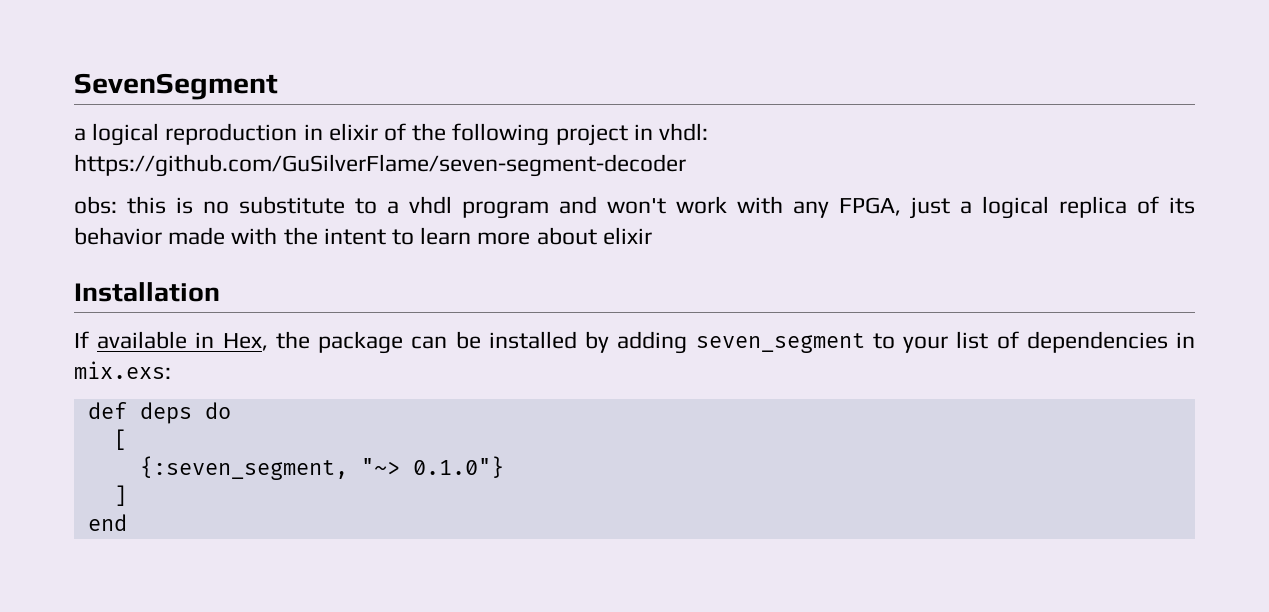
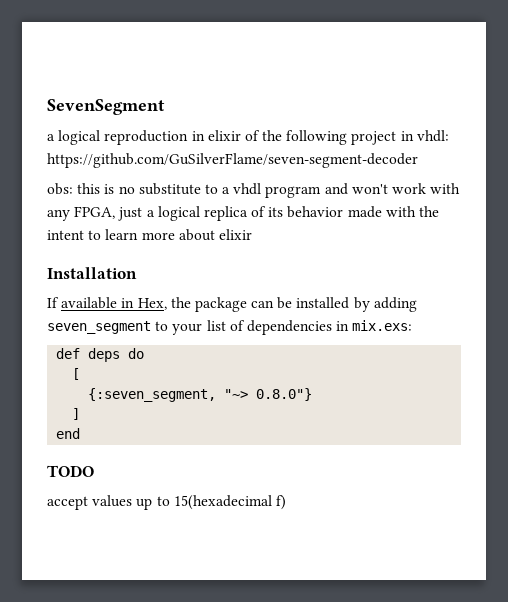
- {:seven_segment, "~> 0.1.0"}
+ {:seven_segment, "~> 0.8.0"}
+ TODO
+ accept values up to 15(hexadecimal f)

